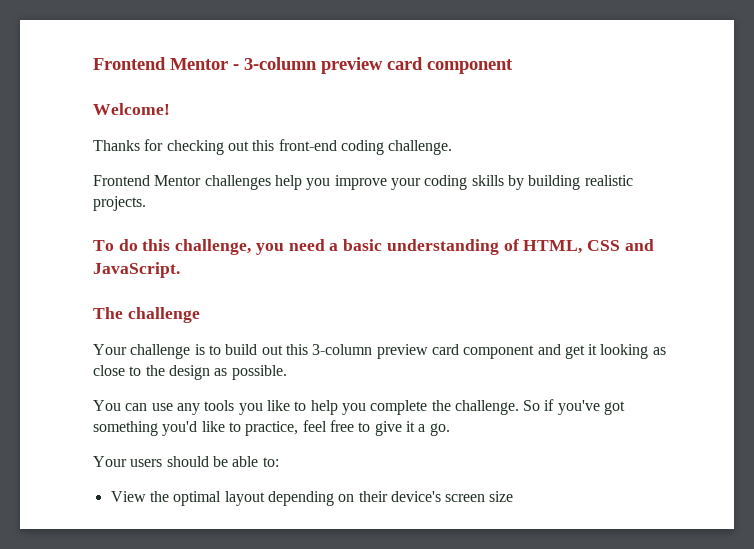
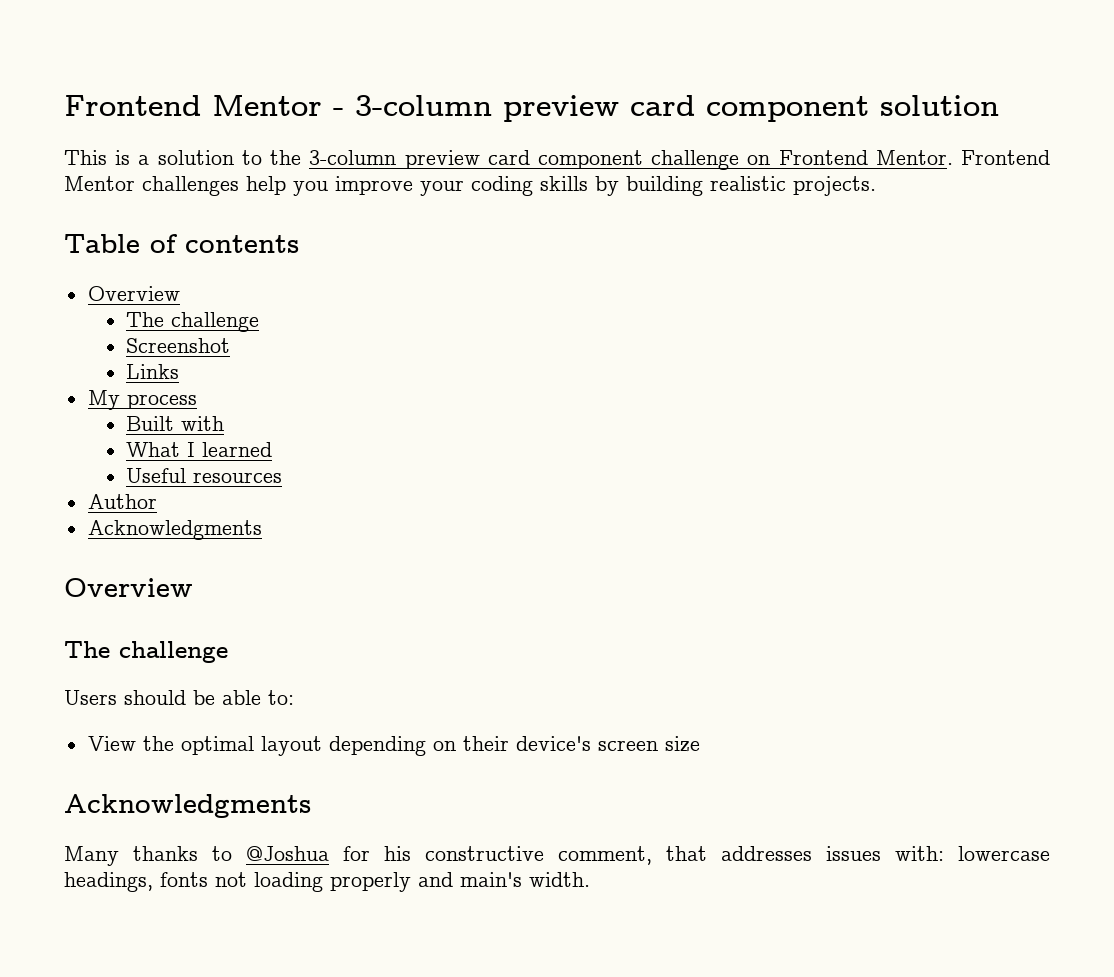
- Frontend Mentor - 3-column preview card component
- Welcome!
- Thanks for checking out this front-end coding challenge.
- Frontend Mentor challenges help you improve your coding skills by building realistic projects.
+ Frontend Mentor - 3-column preview card component solution
+ This is a solution to the 3-column preview card component challenge on Frontend Mentor. Frontend Mentor challenges help you improve your coding skills by building realistic projects.
- To do this challenge, you need a basic understanding of HTML, CSS and JavaScript.
+ Table of contents
+ Overview
  The challenge
- Your challenge is to build out this 3-column preview card component and get it looking as close to the design as possible.
- You can use any tools you like to help you complete the challenge. So if you've got something you'd like to practice, feel free to give it a go.
- Your users should be able to:
+ Screenshot
+ Links
+ My process
+ Built with
+ What I learned
+ Useful resources
+ Author
+ Acknowledgments
+ Overview
+ The challenge
+ Users should be able to:
  View the optimal layout depending on their device's screen size
+ Acknowledgments
+ Many thanks to @Joshua for his constructive comment, that addresses issues with: lowercase headings, fonts not loading properly and main's width.

